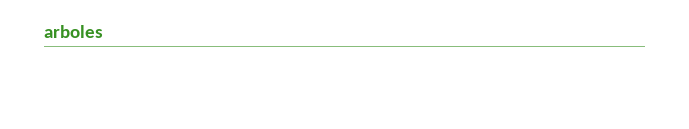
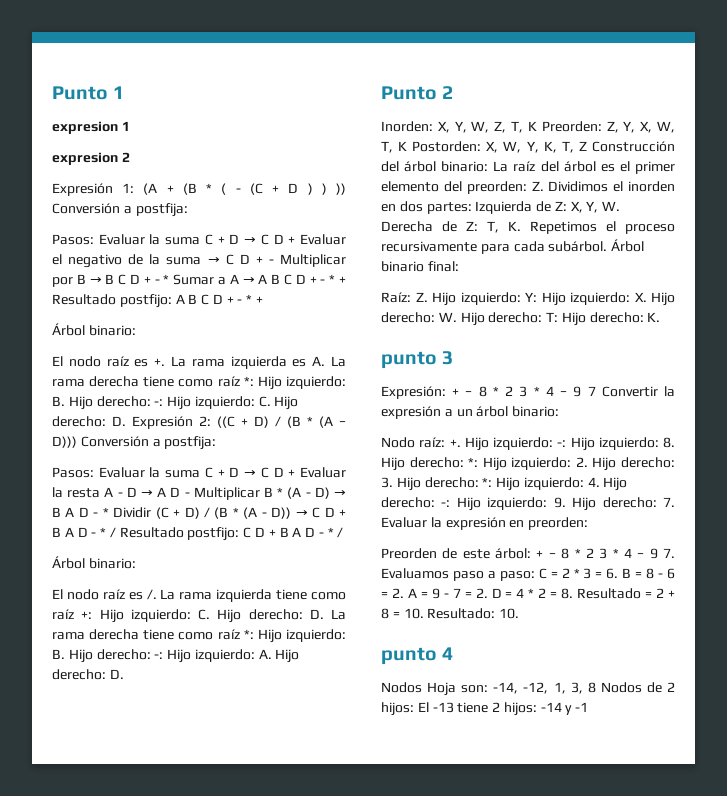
- arboles
+ Punto 1
+ expresion 1
+ expresion 2
+ Expresión 1: (A + (B * ( - (C + D ) ) )) Conversión a postfija:
+ Pasos: Evaluar la suma C + D → C D + Evaluar el negativo de la suma → C D + - Multiplicar por B → B C D + - * Sumar a A → A B C D + - * + Resultado postfijo: A B C D + - * +
+ Árbol binario:
+ El nodo raíz es +. La rama izquierda es A. La rama derecha tiene como raíz *: Hijo izquierdo: B. Hijo derecho: -: Hijo izquierdo: C. Hijo derecho: D. Expresión 2: ((C + D) / (B * (A − D))) Conversión a postfija:
+ Pasos: Evaluar la suma C + D → C D + Evaluar la resta A - D → A D - Multiplicar B * (A - D) → B A D - * Dividir (C + D) / (B * (A - D)) → C D + B A D - * / Resultado postfijo: C D + B A D - * /
+ Árbol binario:
+ El nodo raíz es /. La rama izquierda tiene como raíz +: Hijo izquierdo: C. Hijo derecho: D. La rama derecha tiene como raíz *: Hijo izquierdo: B. Hijo derecho: -: Hijo izquierdo: A. Hijo derecho: D.
+ Punto 2
+ Inorden: X, Y, W, Z, T, K Preorden: Z, Y, X, W, T, K Postorden: X, W, Y, K, T, Z Construcción del árbol binario: La raíz del árbol es el primer elemento del preorden: Z. Dividimos el inorden en dos partes: Izquierda de Z: X, Y, W. Derecha de Z: T, K. Repetimos el proceso recursivamente para cada subárbol. Árbol binario final:
+ Raíz: Z. Hijo izquierdo: Y: Hijo izquierdo: X. Hijo derecho: W. Hijo derecho: T: Hijo derecho: K.
+ punto 3
+ Expresión: + − 8 * 2 3 * 4 − 9 7 Convertir la expresión a un árbol binario:
+ Nodo raíz: +. Hijo izquierdo: -: Hijo izquierdo: 8. Hijo derecho: *: Hijo izquierdo: 2. Hijo derecho: 3. Hijo derecho: *: Hijo izquierdo: 4. Hijo derecho: -: Hijo izquierdo: 9. Hijo derecho: 7. Evaluar la expresión en preorden:
+ Preorden de este árbol: + − 8 * 2 3 * 4 − 9 7. Evaluamos paso a paso: C = 2 * 3 = 6. B = 8 - 6 = 2. A = 9 - 7 = 2. D = 4 * 2 = 8. Resultado = 2 + 8 = 10. Resultado: 10.
+ punto 4
+ Nodos Hoja son: -14, -12, 1, 3, 8 Nodos de 2 hijos: El -13 tiene 2 hijos: -14 y -1

